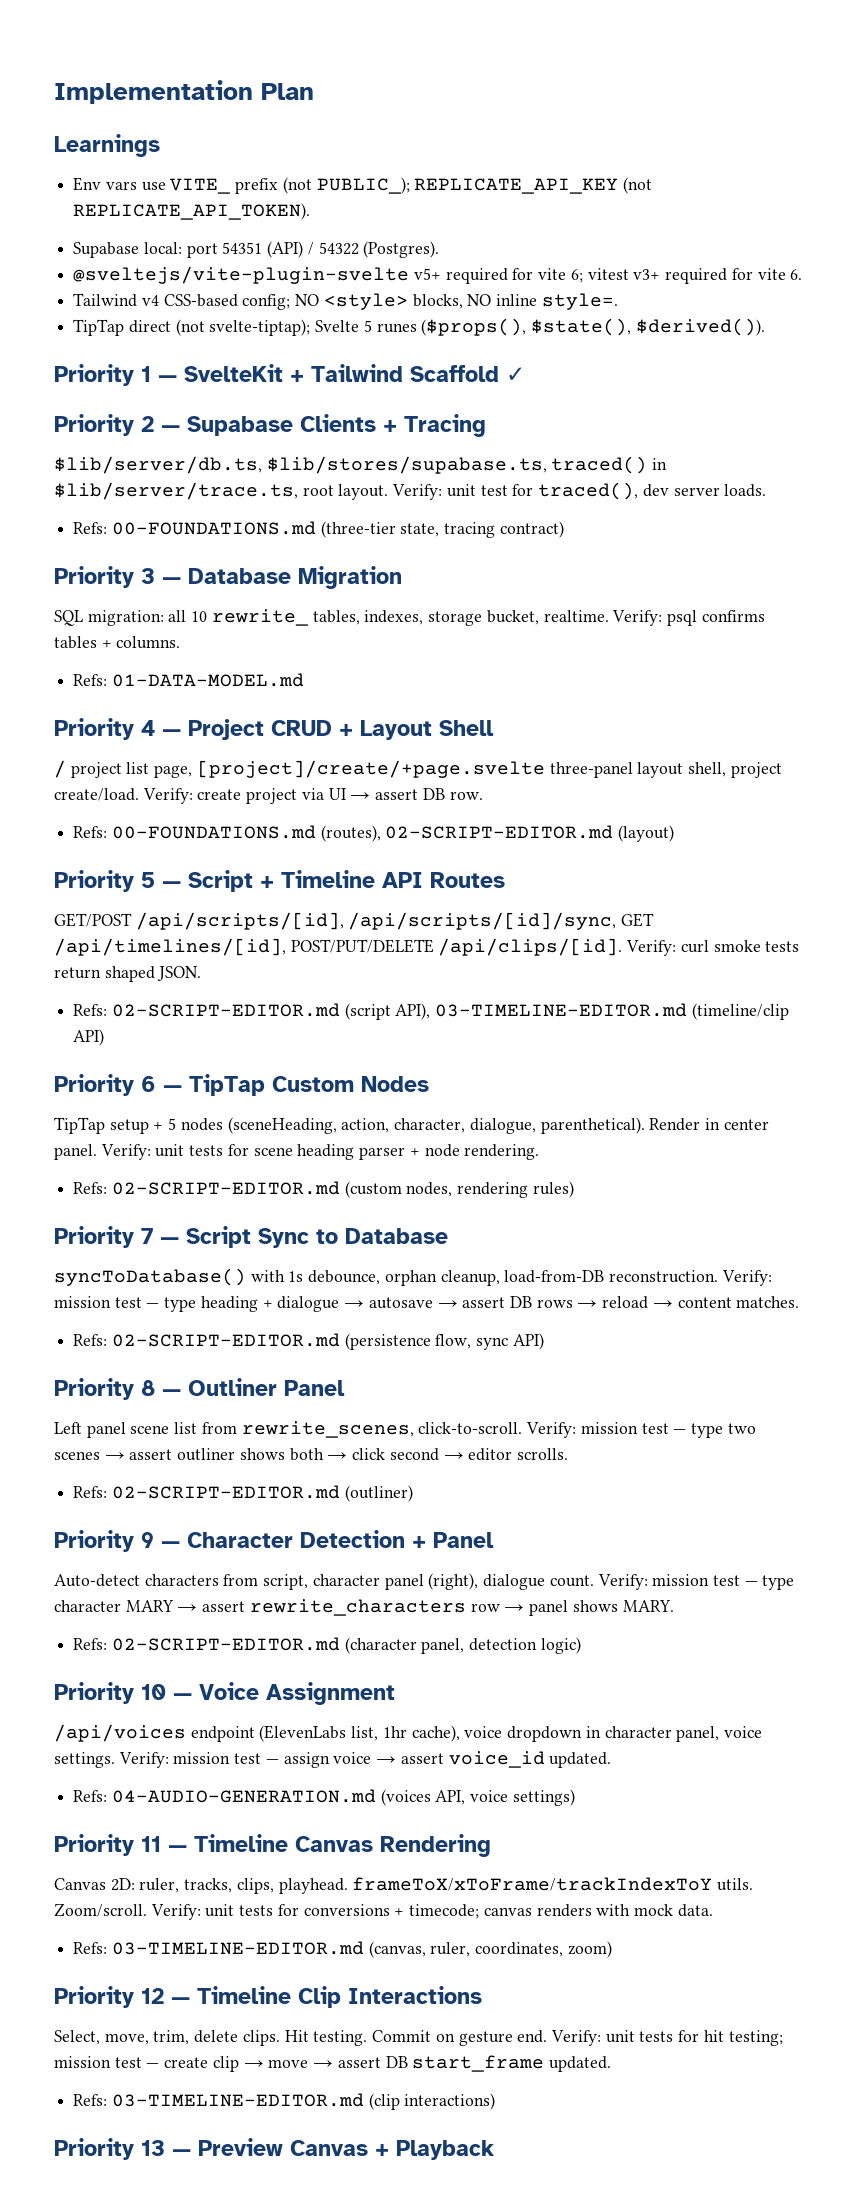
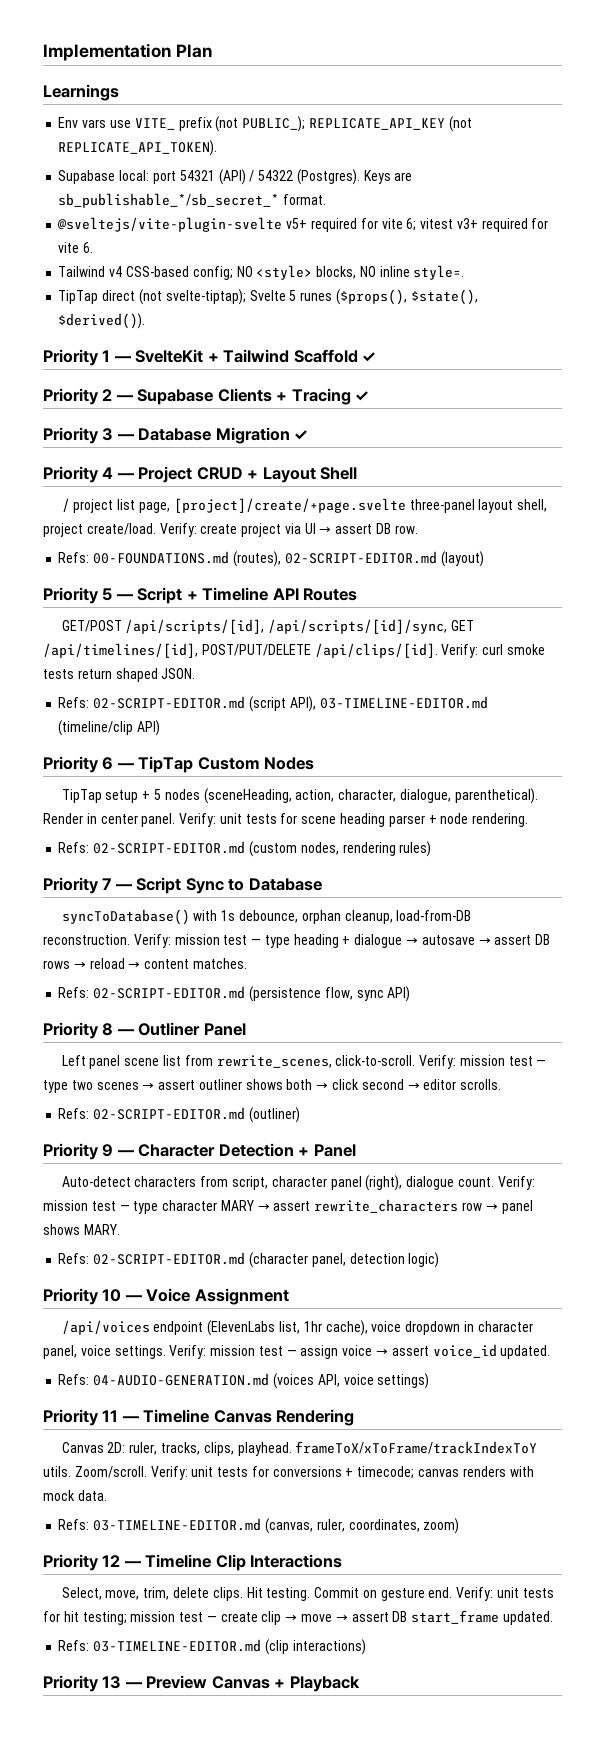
- Supabase local: port 54351 (API) / 54322 (Postgres).
+ Supabase local: port 54321 (API) / 54322 (Postgres). Keys are sb_publishable_*/sb_secret_* format.
- Priority 2 — Supabase Clients + Tracing
- $lib/server/db.ts, $lib/stores/supabase.ts, traced() in $lib/server/trace.ts, root layout. Verify: unit test for traced(), dev server loads.
- Refs: 00-FOUNDATIONS.md (three-tier state, tracing contract)
+ Priority 2 — Supabase Clients + Tracing ✓
- Priority 3 — Database Migration
- SQL migration: all 10 rewrite_ tables, indexes, storage bucket, realtime. Verify: psql confirms tables + columns.
- Refs: 01-DATA-MODEL.md
+ Priority 3 — Database Migration ✓

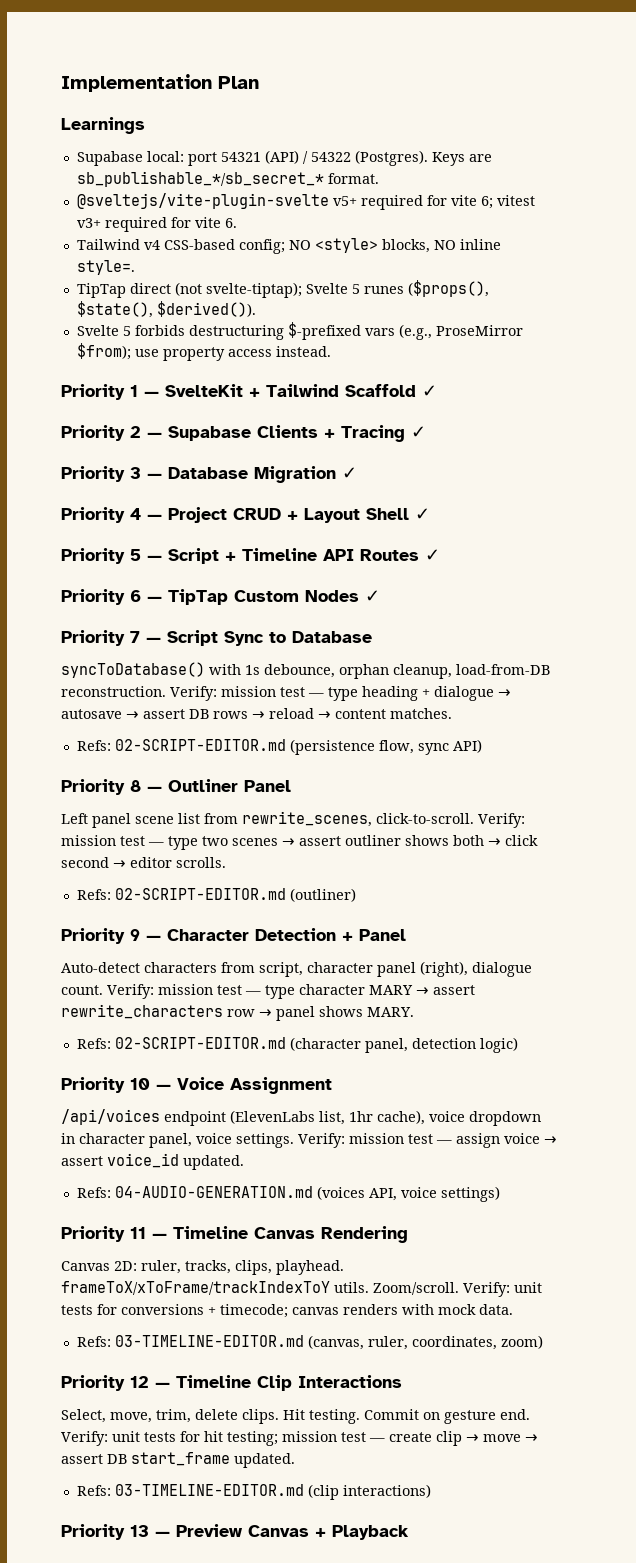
- Env vars use VITE_ prefix (not PUBLIC_); REPLICATE_API_KEY (not REPLICATE_API_TOKEN).
+ Svelte 5 forbids destructuring $-prefixed vars (e.g., ProseMirror $from); use property access instead.
- Priority 4 — Project CRUD + Layout Shell
- / project list page, [project]/create/+page.svelte three-panel layout shell, project create/load. Verify: create project via UI → assert DB row.
- Refs: 00-FOUNDATIONS.md (routes), 02-SCRIPT-EDITOR.md (layout)
+ Priority 4 — Project CRUD + Layout Shell ✓
- Priority 5 — Script + Timeline API Routes
- GET/POST /api/scripts/[id], /api/scripts/[id]/sync, GET /api/timelines/[id], POST/PUT/DELETE /api/clips/[id]. Verify: curl smoke tests return shaped JSON.
- Refs: 02-SCRIPT-EDITOR.md (script API), 03-TIMELINE-EDITOR.md (timeline/clip API)
+ Priority 5 — Script + Timeline API Routes ✓
- Priority 6 — TipTap Custom Nodes
- TipTap setup + 5 nodes (sceneHeading, action, character, dialogue, parenthetical). Render in center panel. Verify: unit tests for scene heading parser + node rendering.
- Refs: 02-SCRIPT-EDITOR.md (custom nodes, rendering rules)
+ Priority 6 — TipTap Custom Nodes ✓

